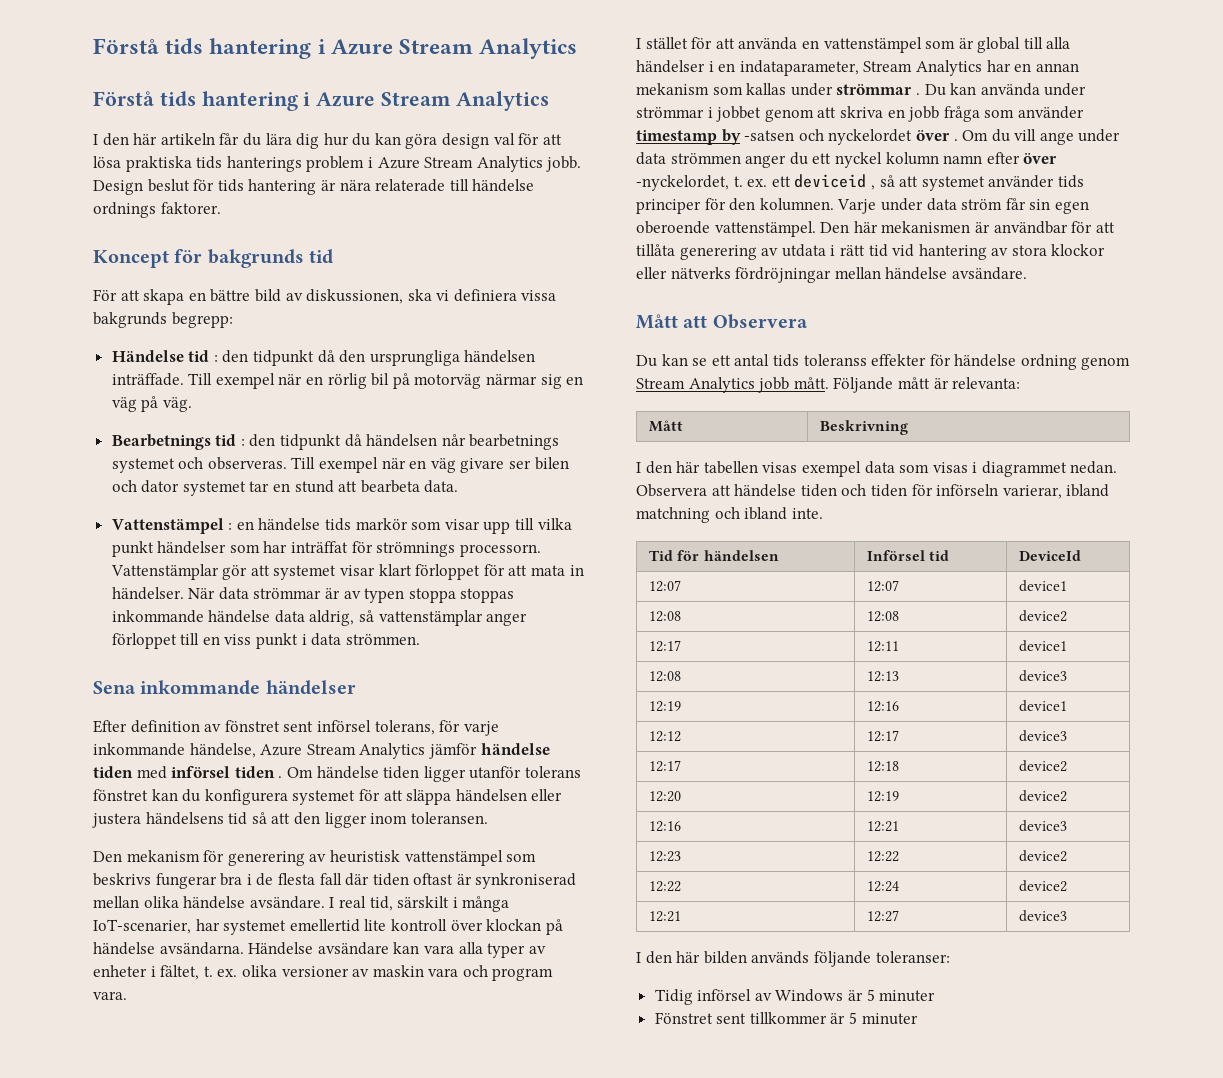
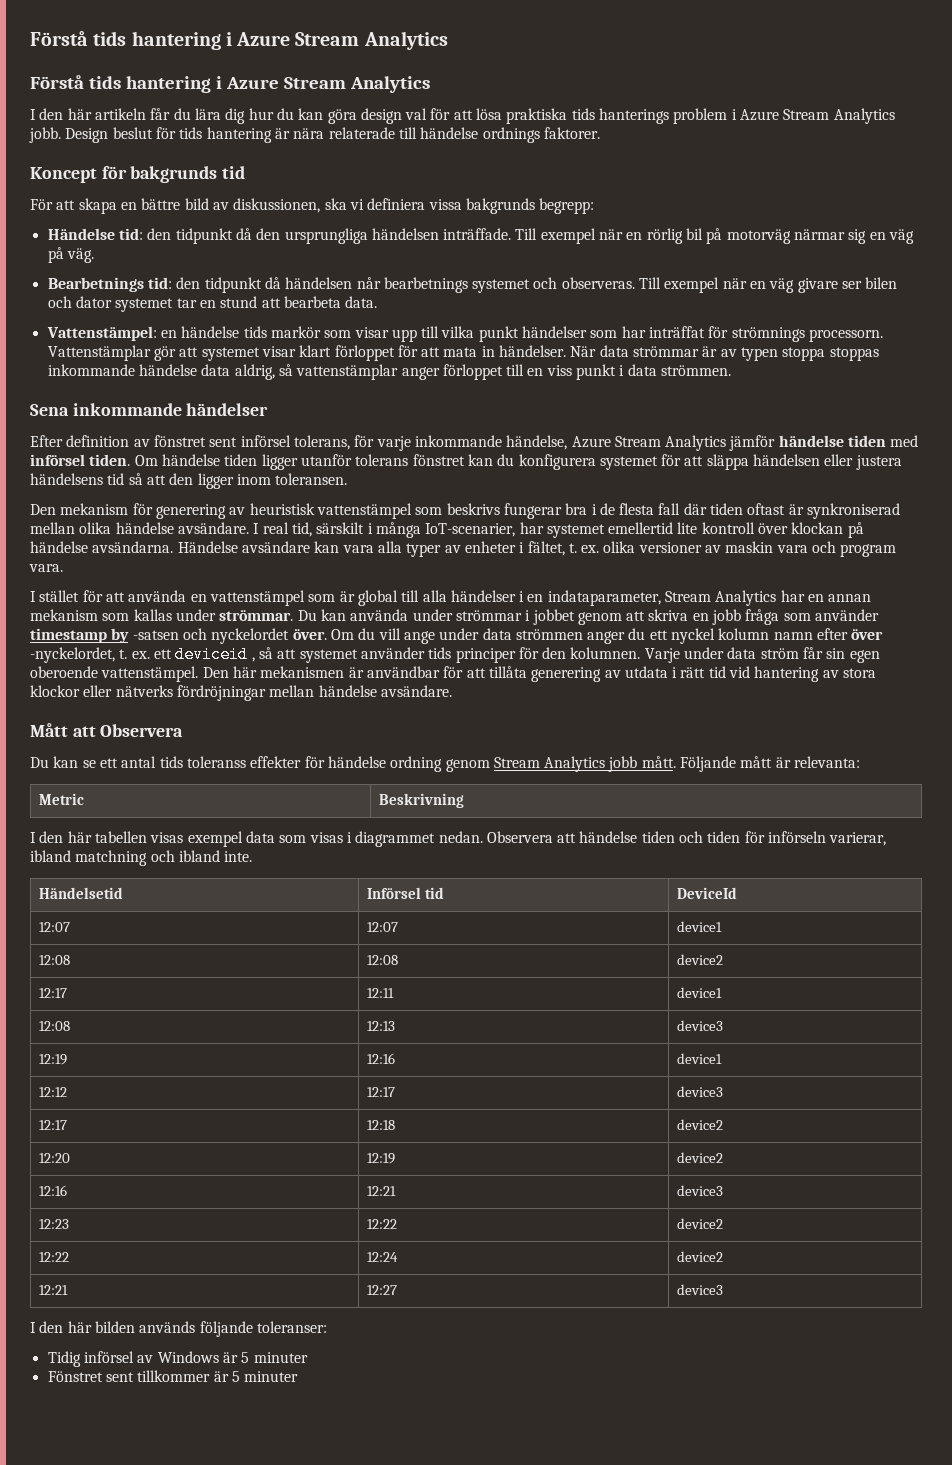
- Händelse tid : den tidpunkt då den ursprungliga händelsen inträffade.
+ Händelse tid: den tidpunkt då den ursprungliga händelsen inträffade.
- Bearbetnings tid : den tidpunkt då händelsen når bearbetnings systemet och observeras.
+ Bearbetnings tid: den tidpunkt då händelsen når bearbetnings systemet och observeras.
- Vattenstämpel : en händelse tids markör som visar upp till vilka punkt händelser som har inträffat för strömnings processorn.
+ Vattenstämpel: en händelse tids markör som visar upp till vilka punkt händelser som har inträffat för strömnings processorn.
- Efter definition av fönstret sent införsel tolerans, för varje inkommande händelse, Azure Stream Analytics jämför händelse tiden med införsel tiden .
+ Efter definition av fönstret sent införsel tolerans, för varje inkommande händelse, Azure Stream Analytics jämför händelse tiden med införsel tiden.
- I stället för att använda en vattenstämpel som är global till alla händelser i en indataparameter, Stream Analytics har en annan mekanism som kallas under strömmar .
+ I stället för att använda en vattenstämpel som är global till alla händelser i en indataparameter, Stream Analytics har en annan mekanism som kallas under strömmar.
- Du kan använda under strömmar i jobbet genom att skriva en jobb fråga som använder timestamp by -satsen och nyckelordet över .
+ Du kan använda under strömmar i jobbet genom att skriva en jobb fråga som använder timestamp by -satsen och nyckelordet över.
- Mått | Beskrivning
+ Metric | Beskrivning
- Tid för händelsen | Införsel tid | DeviceId
+ Händelsetid | Införsel tid | DeviceId

